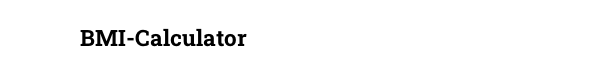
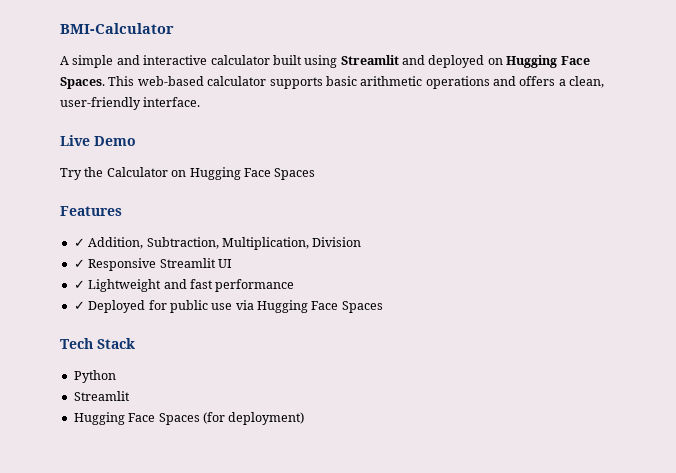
+ A simple and interactive calculator built using Streamlit and deployed on Hugging Face Spaces. This web-based calculator supports basic arithmetic operations and offers a clean, user-friendly interface.
+ Live Demo
+ Try the Calculator on Hugging Face Spaces
+ Features
+ ✓ Addition, Subtraction, Multiplication, Division
+ ✓ Responsive Streamlit UI
+ ✓ Lightweight and fast performance
+ ✓ Deployed for public use via Hugging Face Spaces
+ Tech Stack
+ Python
+ Streamlit
+ Hugging Face Spaces (for deployment)

